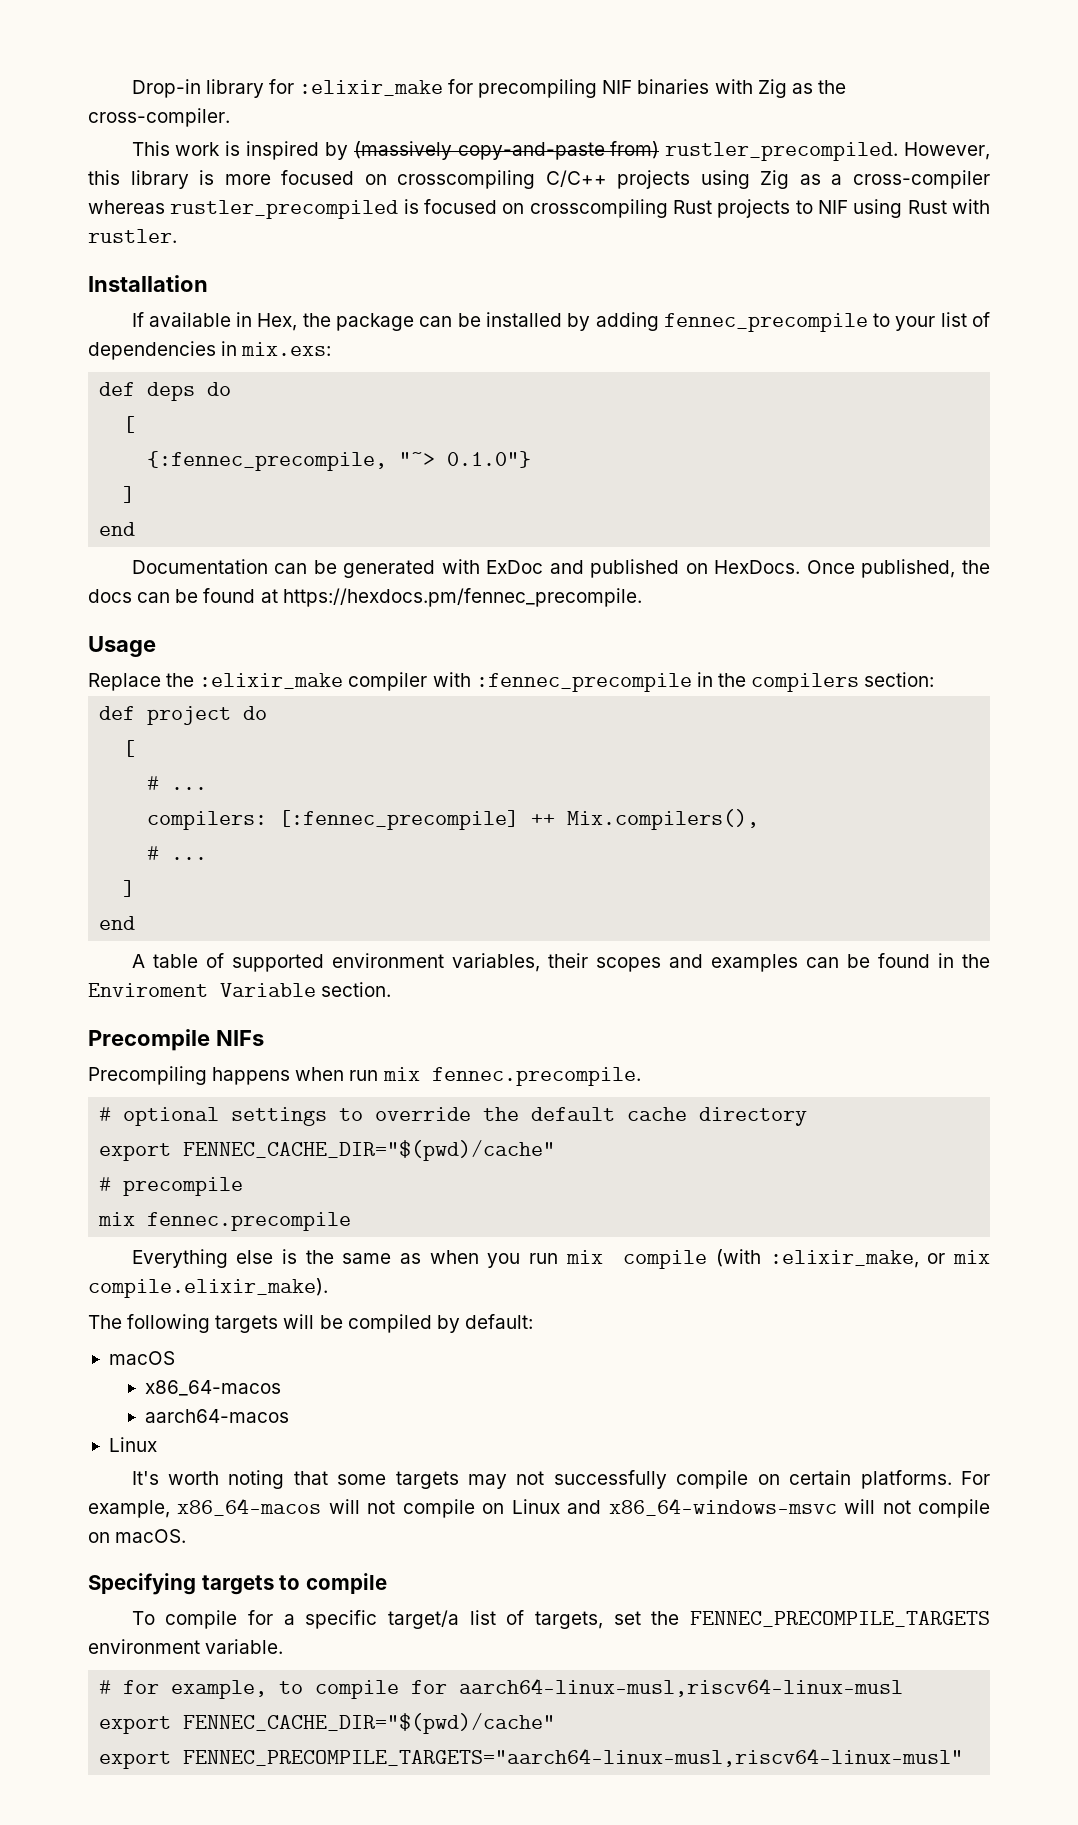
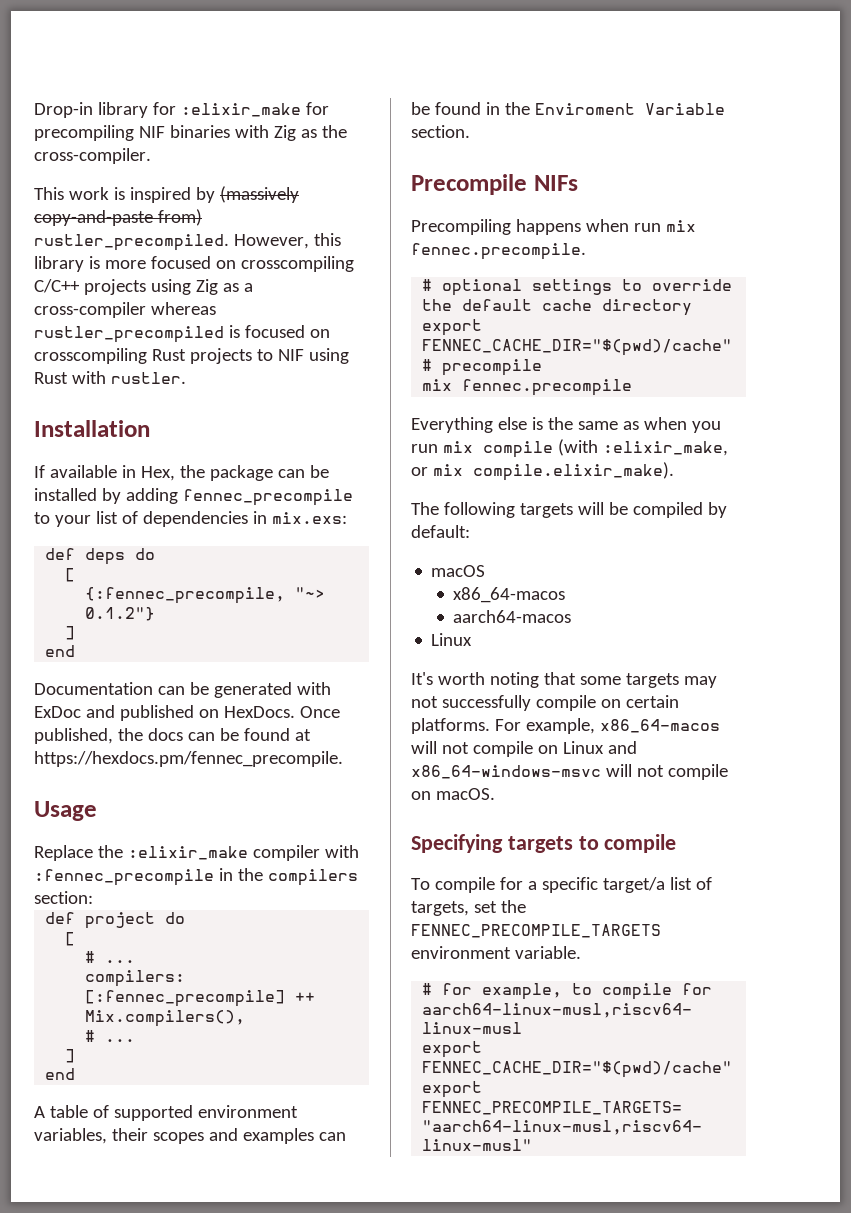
- {:fennec_precompile, "~> 0.1.0"}
+ {:fennec_precompile, "~> 0.1.2"}

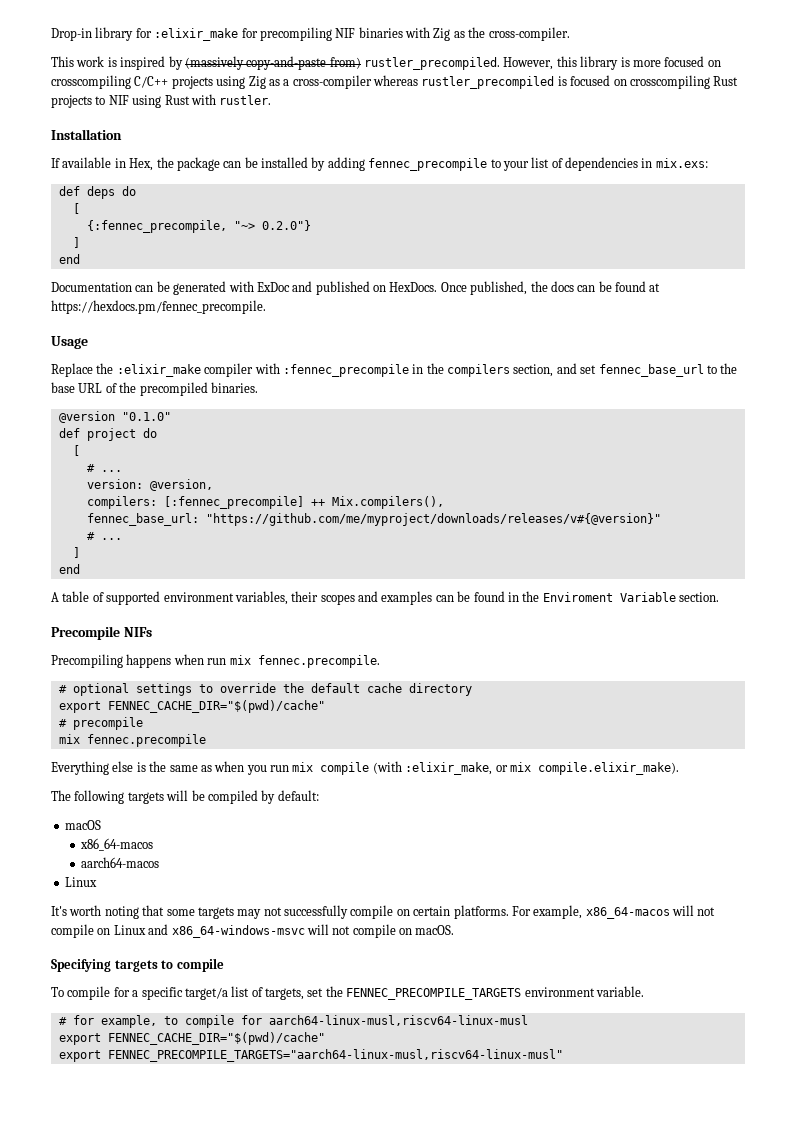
- {:fennec_precompile, "~> 0.1.2"}
+ {:fennec_precompile, "~> 0.2.0"}
- Replace the :elixir_make compiler with :fennec_precompile in the compilers section:
+ Replace the :elixir_make compiler with :fennec_precompile in the compilers section, and set fennec_base_url to the base URL of the precompiled binaries.
+ @version "0.1.0"
+ version: @version,
+ fennec_base_url: "https://github.com/me/myproject/downloads/releases/v#{@version}"

